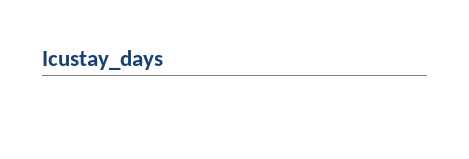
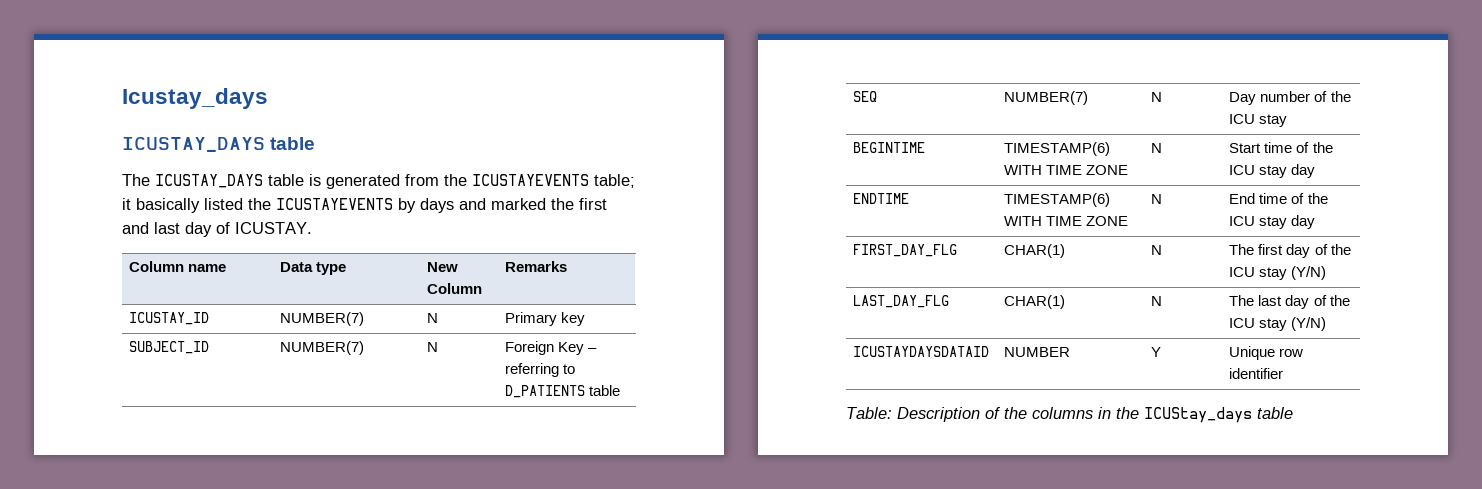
  Icustay_days
+ ICUSTAY_DAYS table
+ The ICUSTAY_DAYS table is generated from the ICUSTAYEVENTS table; it basically listed the ICUSTAYEVENTS by days and marked the first and last day of ICUSTAY.
+ Column name | Data type | New Column | Remarks
+ ICUSTAY_ID | NUMBER(7) | N | Primary key
+ SUBJECT_ID | NUMBER(7) | N | Foreign Key – referring to D_PATIENTS table
+ SEQ | NUMBER(7) | N | Day number of the ICU stay
+ BEGINTIME | TIMESTAMP(6) WITH TIME ZONE | N | Start time of the ICU stay day
+ ENDTIME | TIMESTAMP(6) WITH TIME ZONE | N | End time of the ICU stay day
+ FIRST_DAY_FLG | CHAR(1) | N | The first day of the ICU stay (Y/N)
+ LAST_DAY_FLG | CHAR(1) | N | The last day of the ICU stay (Y/N)
+ ICUSTAYDAYSDATAID | NUMBER | Y | Unique row identifier
+ Table: Description of the columns in the ICUStay_days table

